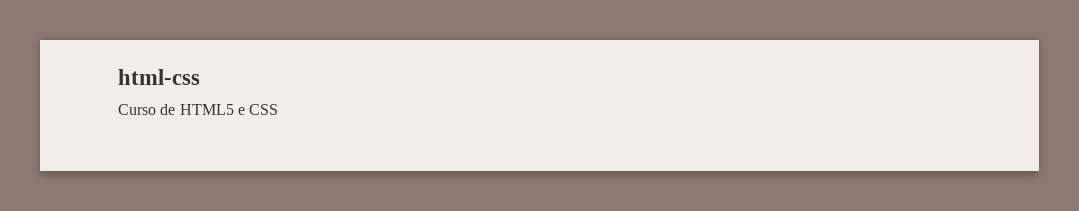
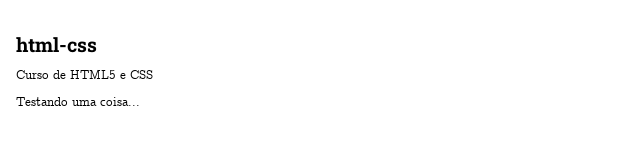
+ Testando uma coisa...

